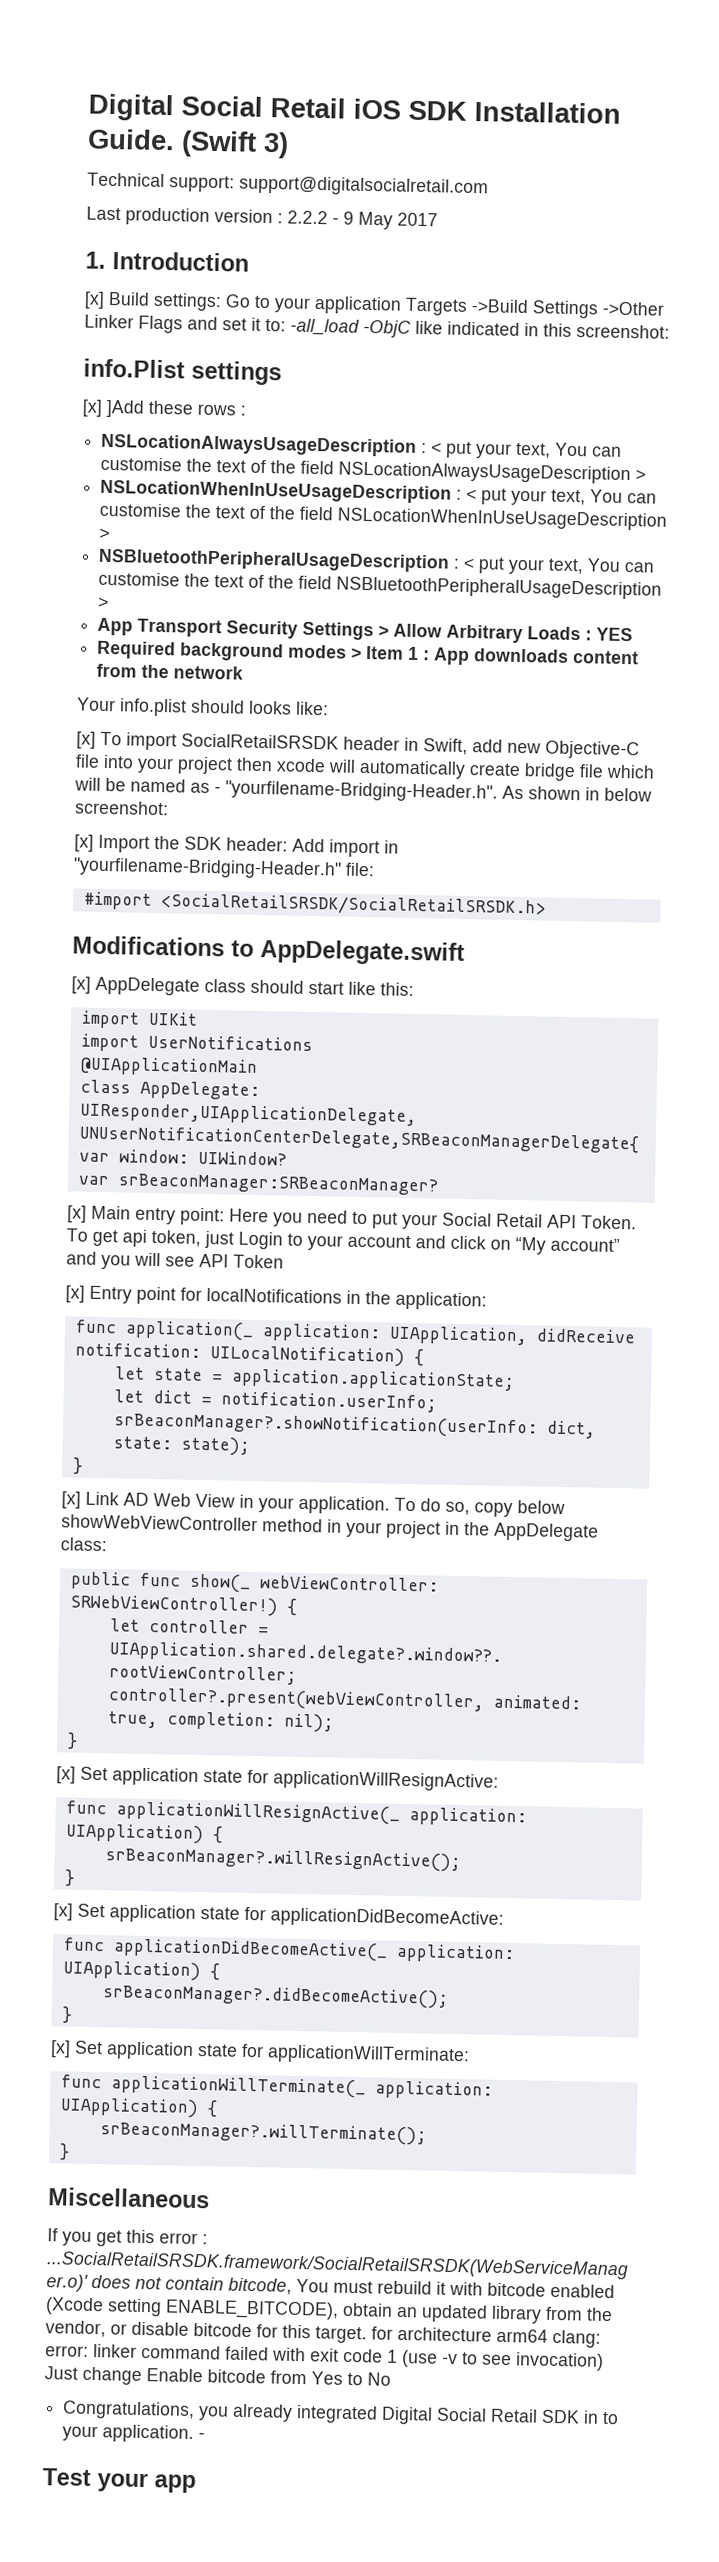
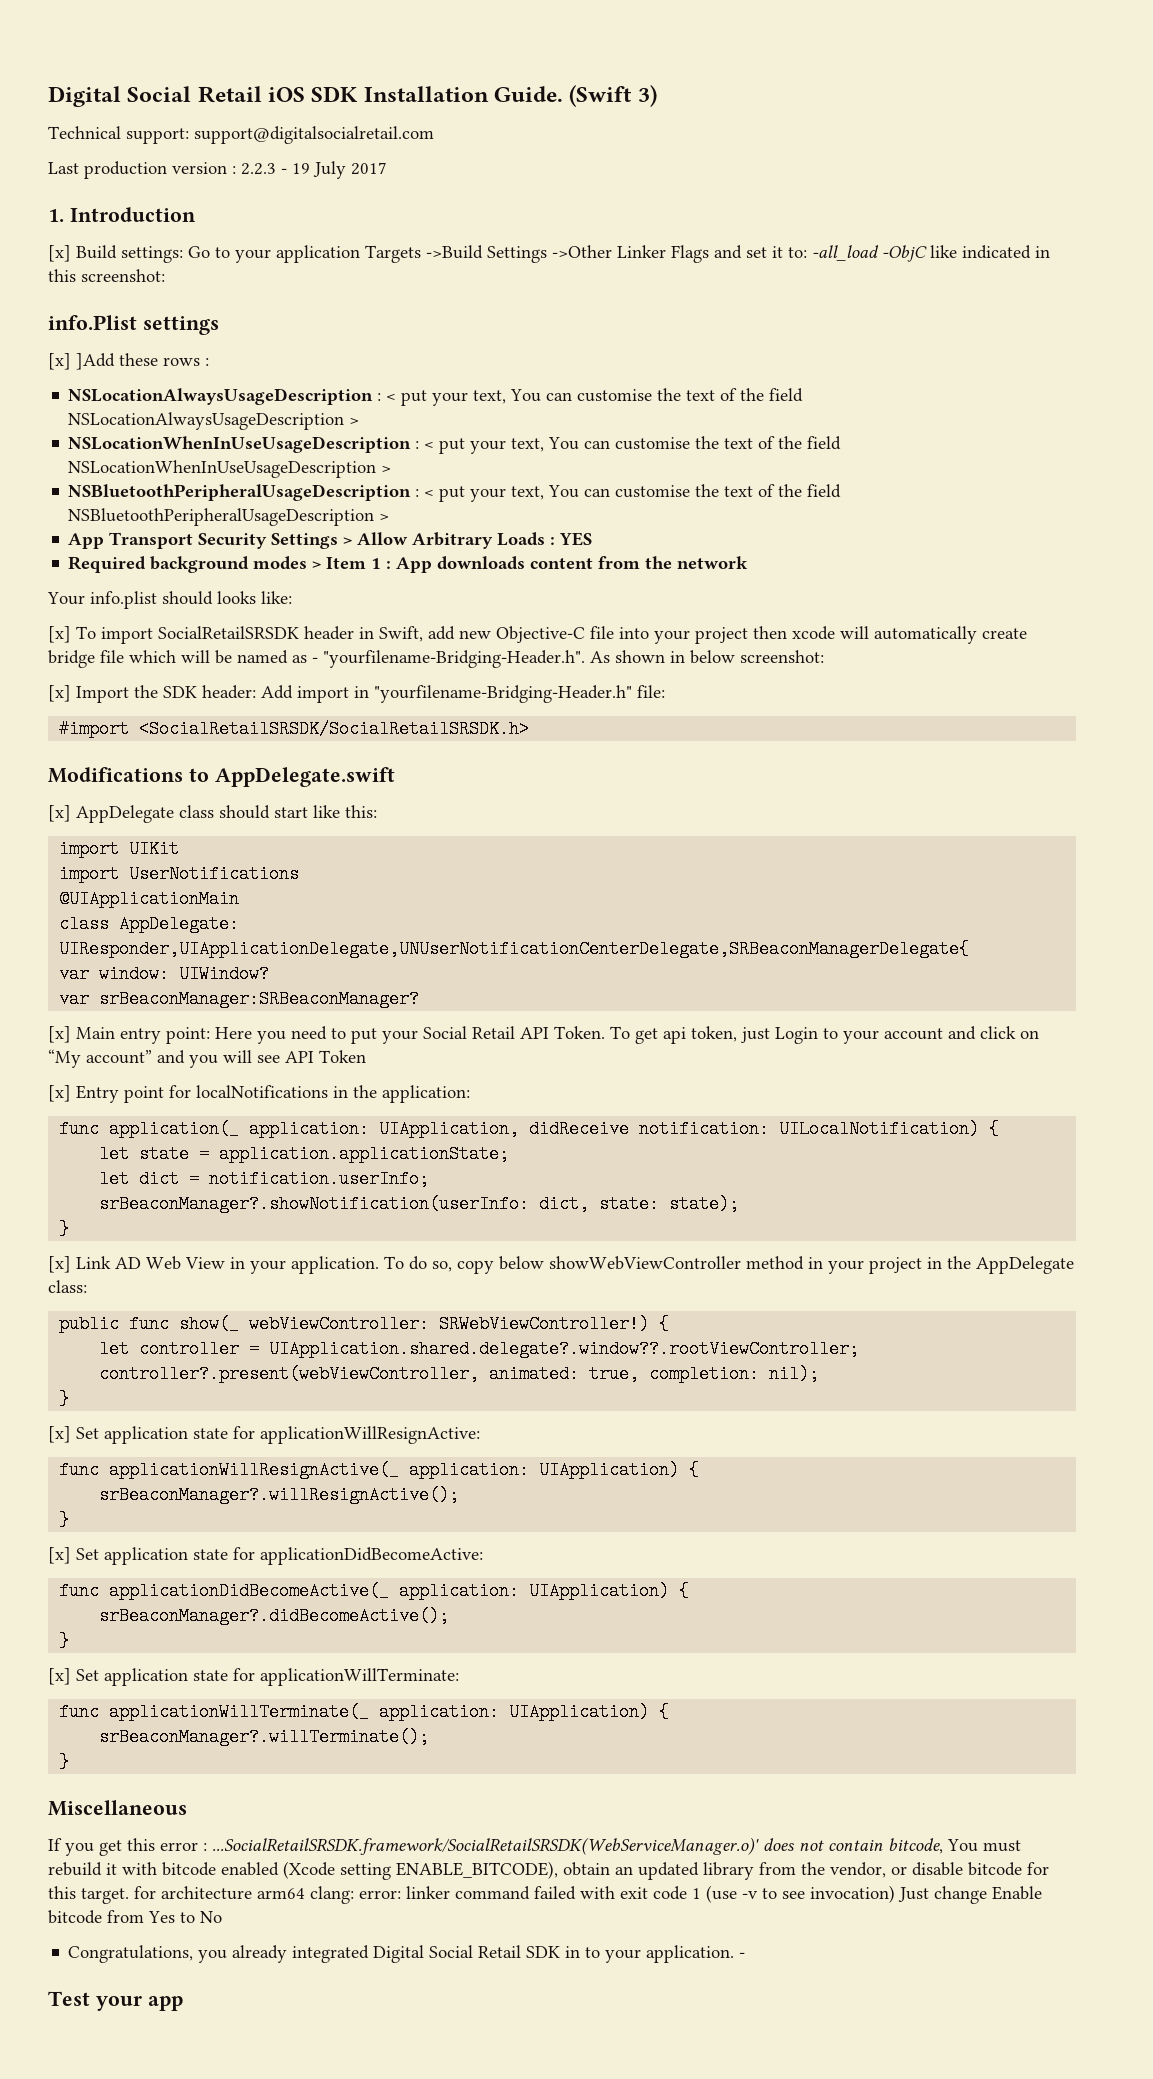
- Last production version : 2.2.2 - 9 May 2017
+ Last production version : 2.2.3 - 19 July 2017

